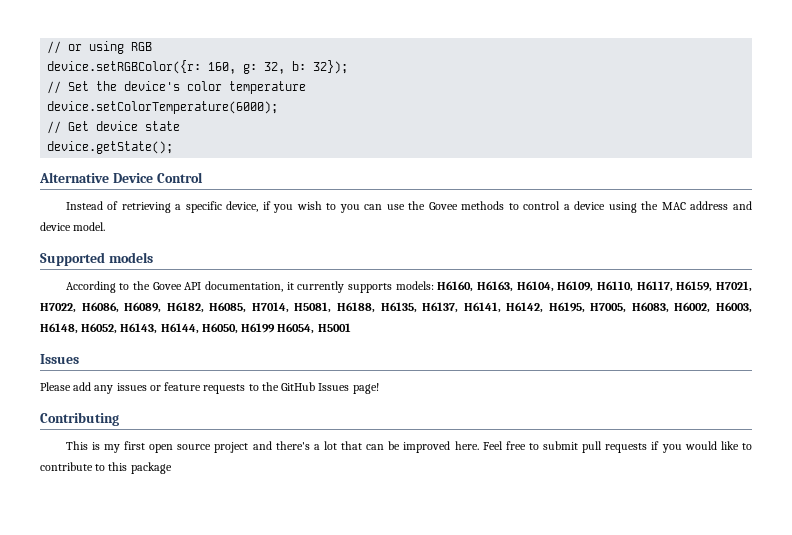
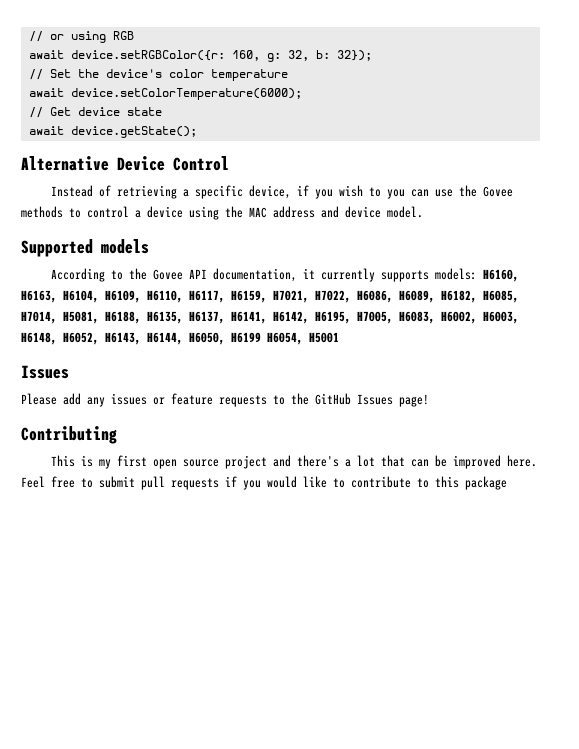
- device.setRGBColor({r: 160, g: 32, b: 32});
+ await device.setRGBColor({r: 160, g: 32, b: 32});
- device.setColorTemperature(6000);
+ await device.setColorTemperature(6000);
- device.getState();
+ await device.getState();

